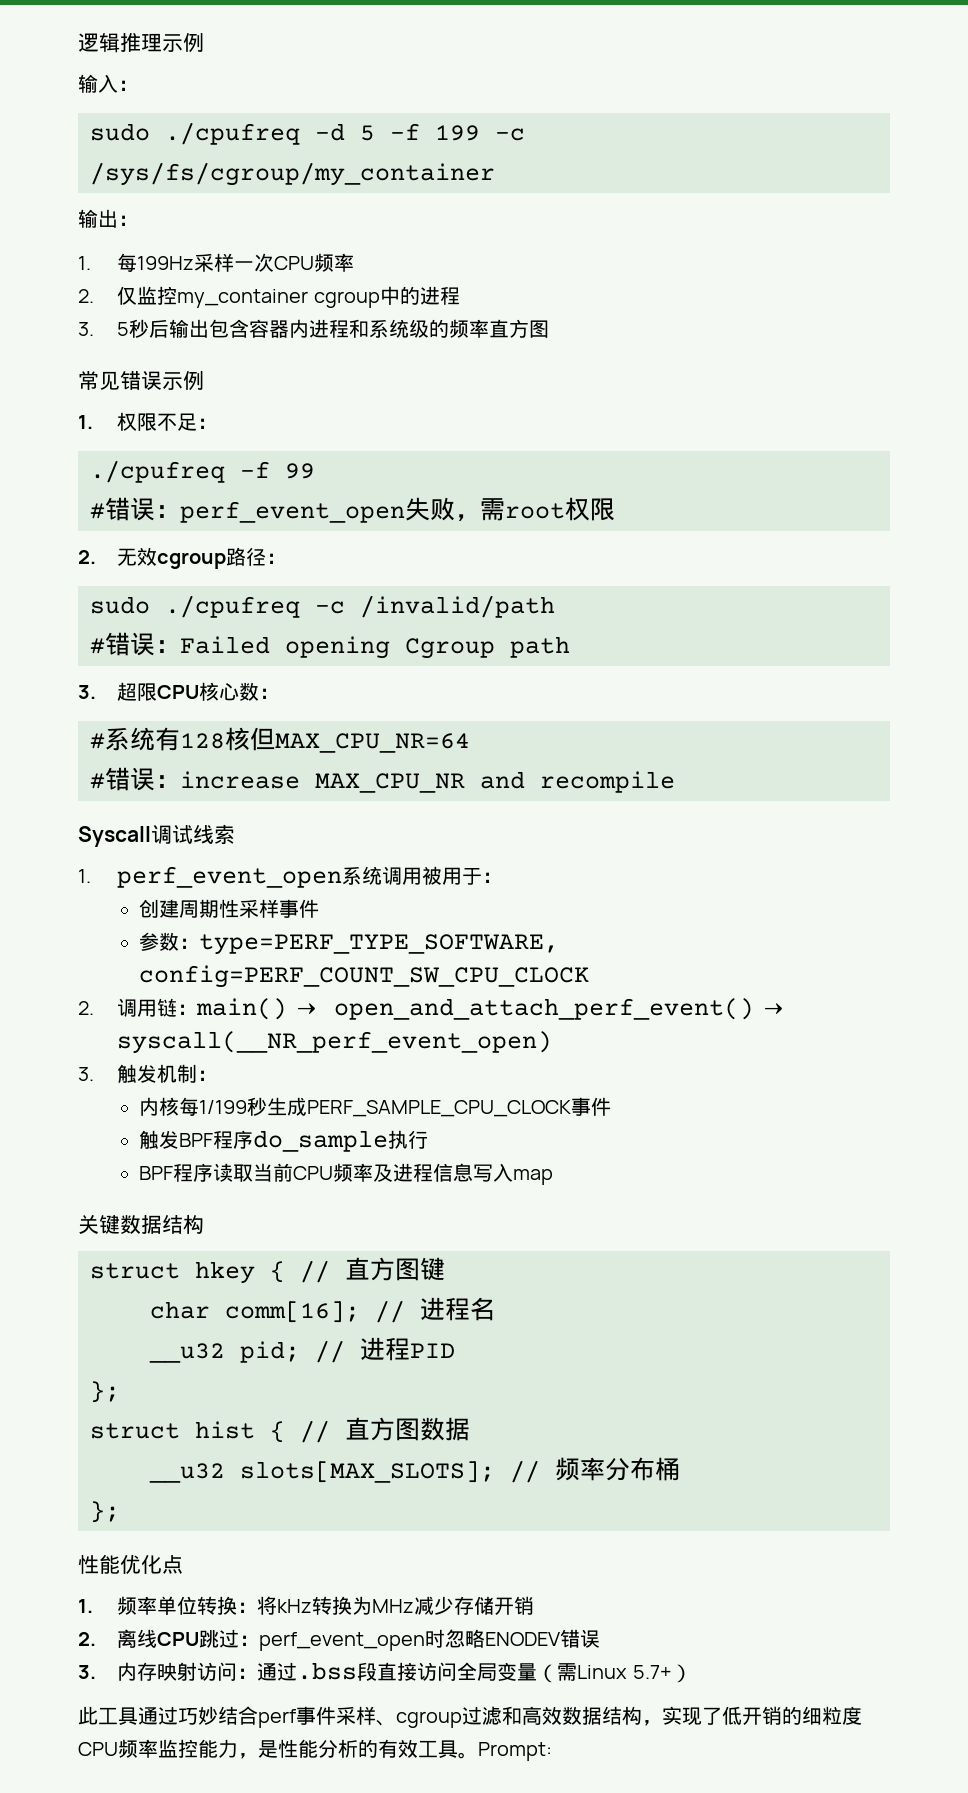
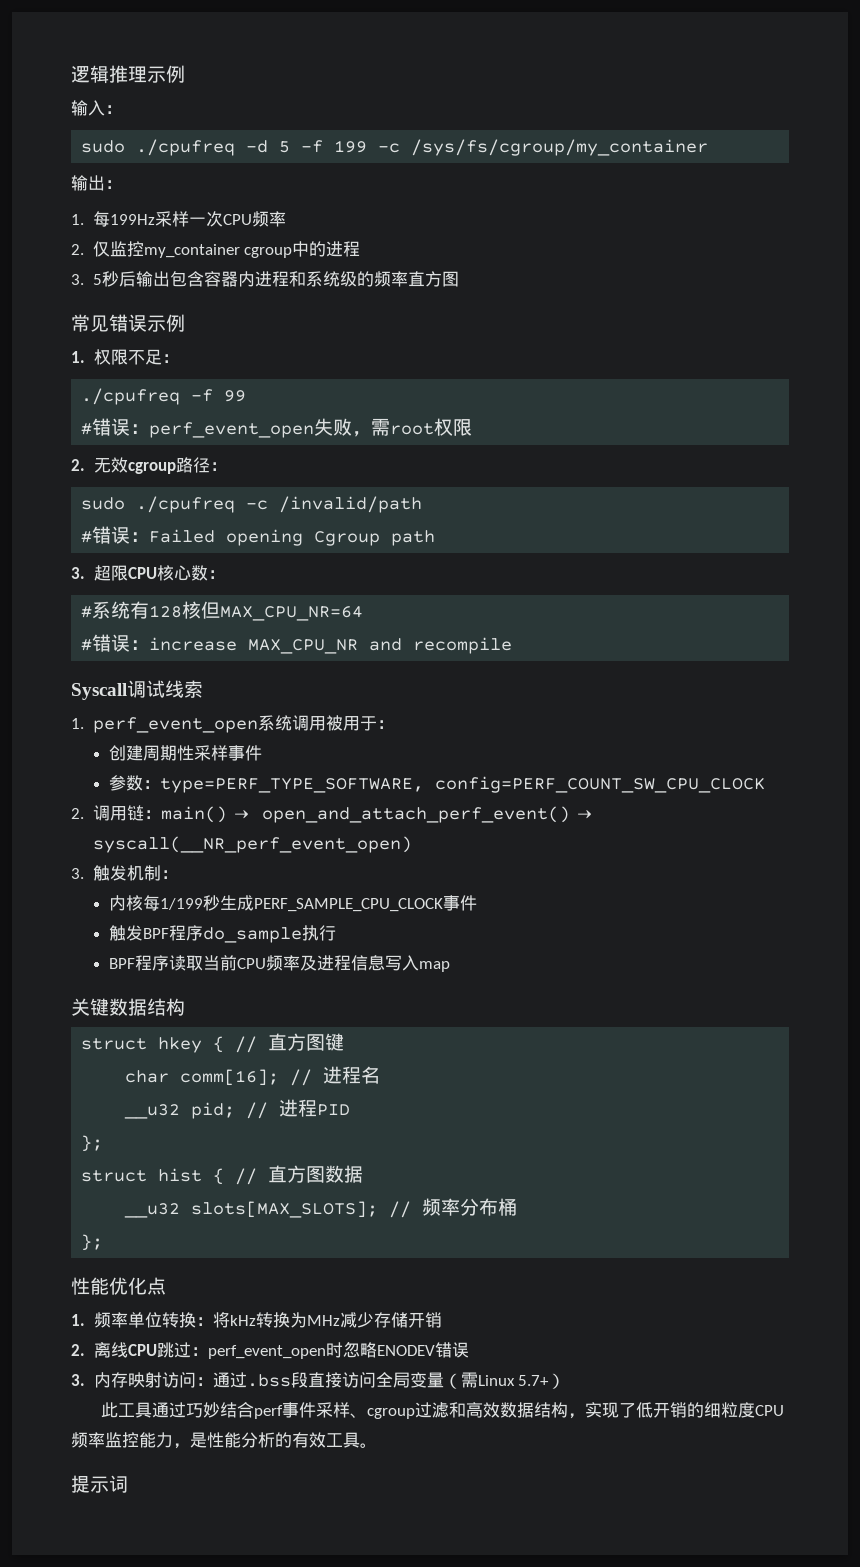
- 此工具通过巧妙结合perf事件采样、cgroup过滤和高效数据结构，实现了低开销的细粒度CPU频率监控能力，是性能分析的有效工具。Prompt:
+ 此工具通过巧妙结合perf事件采样、cgroup过滤和高效数据结构，实现了低开销的细粒度CPU频率监控能力，是性能分析的有效工具。
+ 提示词

